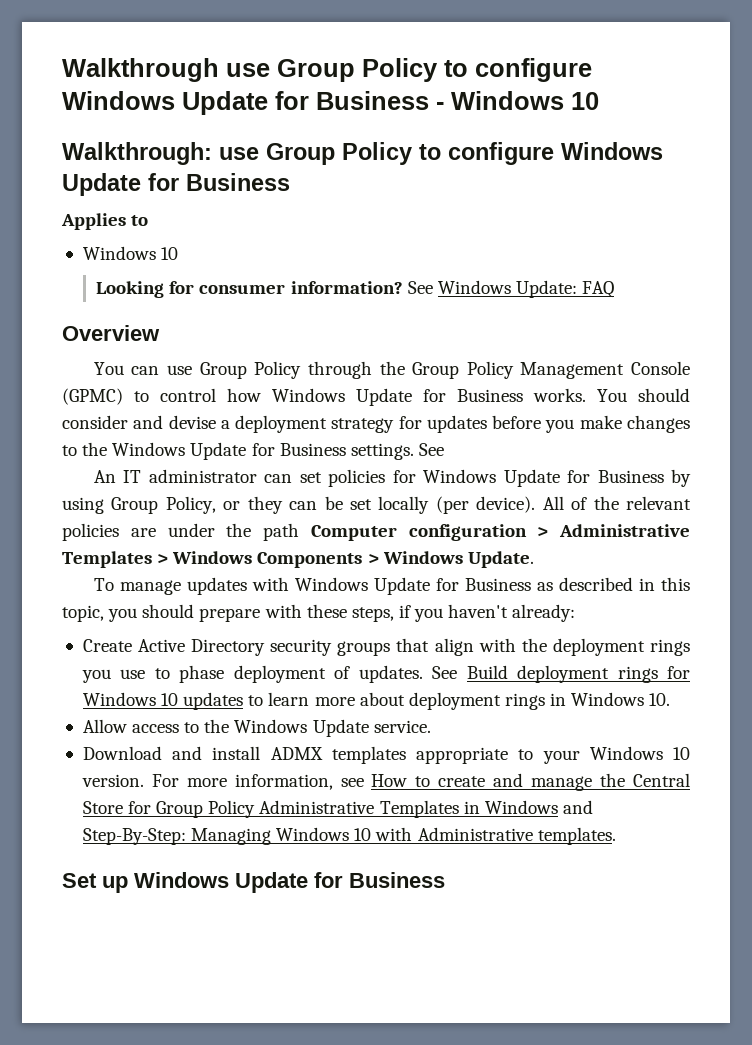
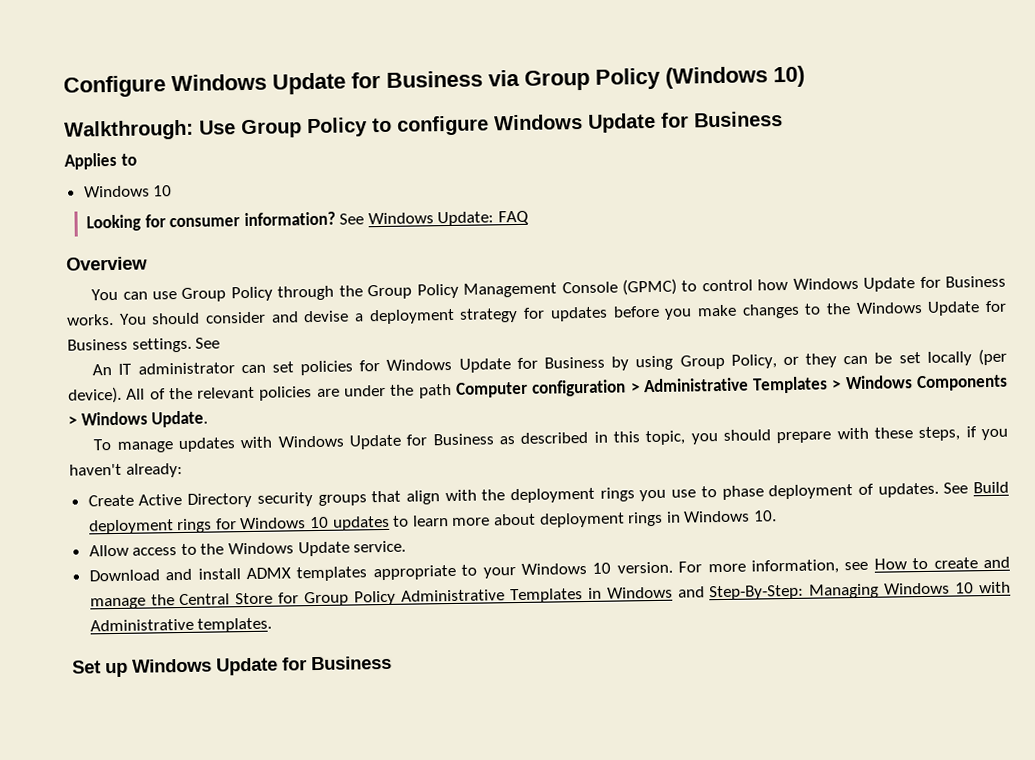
- Walkthrough use Group Policy to configure Windows Update for Business - Windows 10
+ Configure Windows Update for Business via Group Policy (Windows 10)
- Walkthrough: use Group Policy to configure Windows Update for Business
+ Walkthrough: Use Group Policy to configure Windows Update for Business

